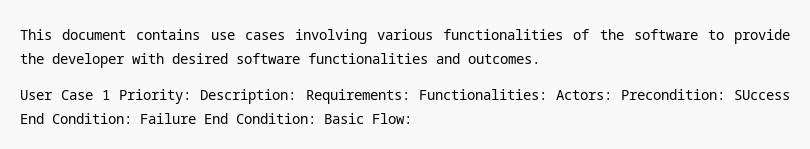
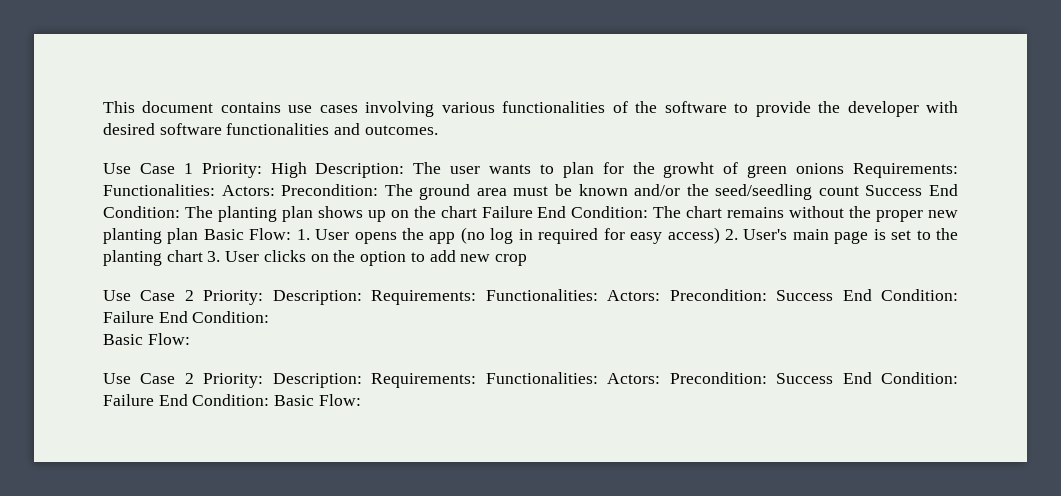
- User Case 1 Priority: Description: Requirements: Functionalities: Actors: Precondition: SUccess End Condition: Failure End Condition: Basic Flow:
+ Use Case 1 Priority: High Description: The user wants to plan for the growht of green onions Requirements: Functionalities: Actors: Precondition: The ground area must be known and/or the seed/seedling count Success End Condition: The planting plan shows up on the chart Failure End Condition: The chart remains without the proper new planting plan Basic Flow: 1. User opens the app (no log in required for easy access) 2. User's main page is set to the planting chart 3. User clicks on the option to add new crop
+ Use Case 2 Priority: Description: Requirements: Functionalities: Actors: Precondition: Success End Condition: Failure End Condition:
+ Basic Flow:
+ Use Case 2 Priority: Description: Requirements: Functionalities: Actors: Precondition: Success End Condition: Failure End Condition: Basic Flow:

